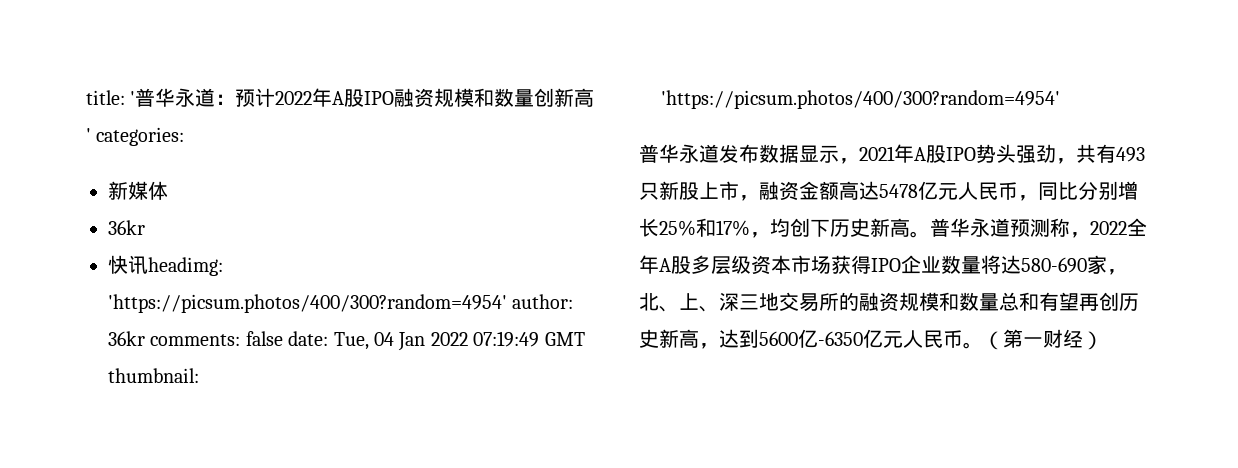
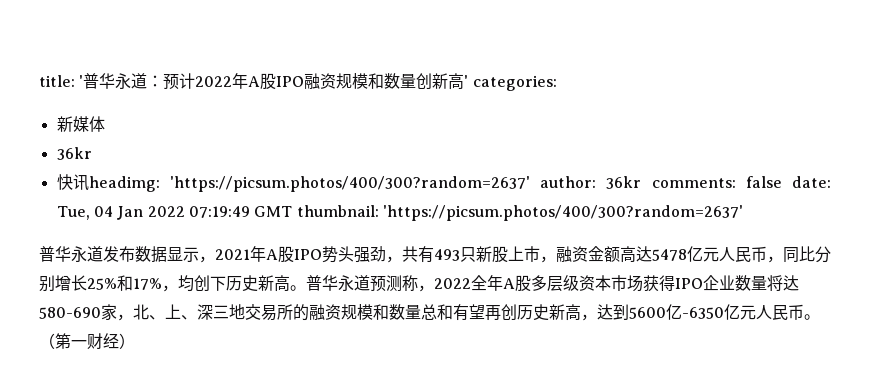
- 快讯headimg: 'https://picsum.photos/400/300?random=4954' author: 36kr comments: false date: Tue, 04 Jan 2022 07:19:49 GMT thumbnail: 'https://picsum.photos/400/300?random=4954'
+ 快讯headimg: 'https://picsum.photos/400/300?random=2637' author: 36kr comments: false date: Tue, 04 Jan 2022 07:19:49 GMT thumbnail: 'https://picsum.photos/400/300?random=2637'

